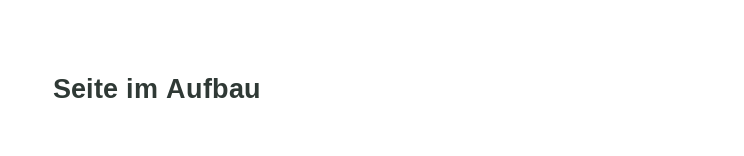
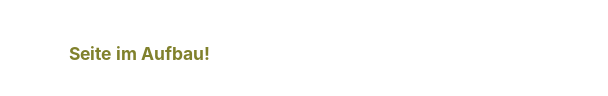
- Seite im Aufbau
+ Seite im Aufbau!

